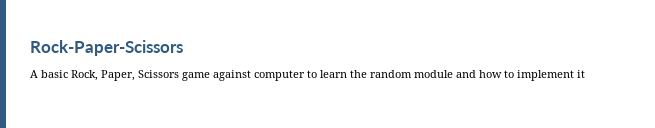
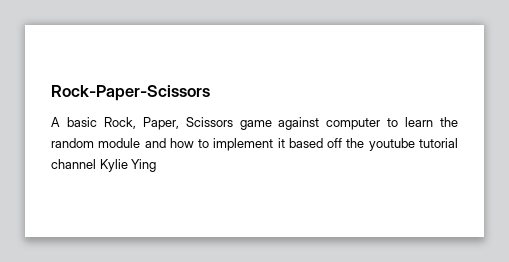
- A basic Rock, Paper, Scissors game against computer to learn the random module and how to implement it
+ A basic Rock, Paper, Scissors game against computer to learn the random module and how to implement it based off the youtube tutorial channel Kylie Ying

